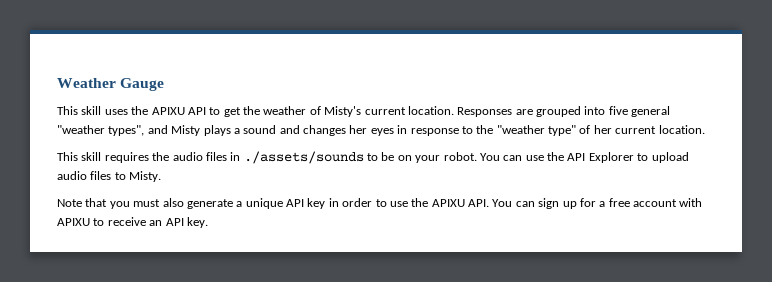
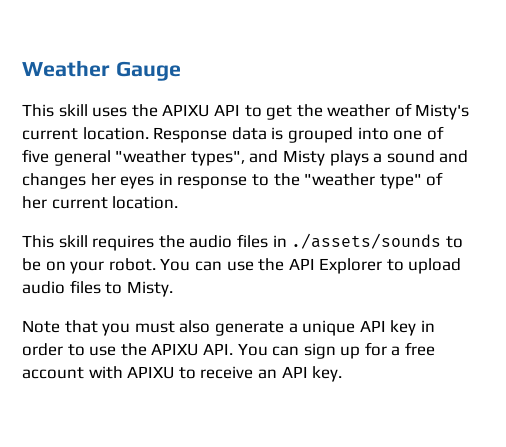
- Responses are grouped into five general "weather types", and Misty plays a sound and changes her eyes in response to the "weather type" of her current location.
+ Response data is grouped into one of five general "weather types", and Misty plays a sound and changes her eyes in response to the "weather type" of her current location.

